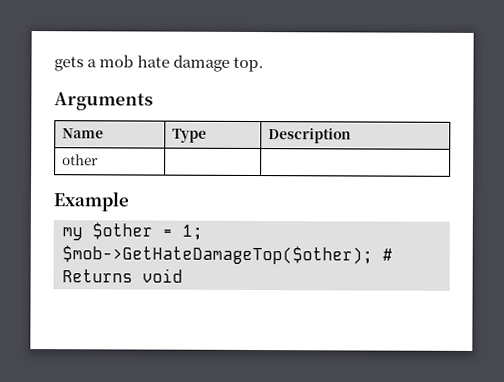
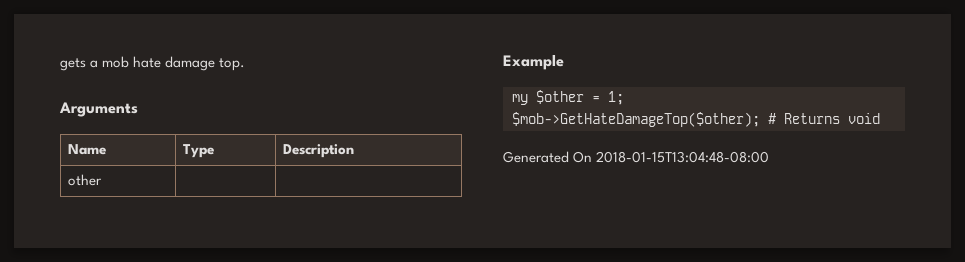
+ Generated On 2018-01-15T13:04:48-08:00

